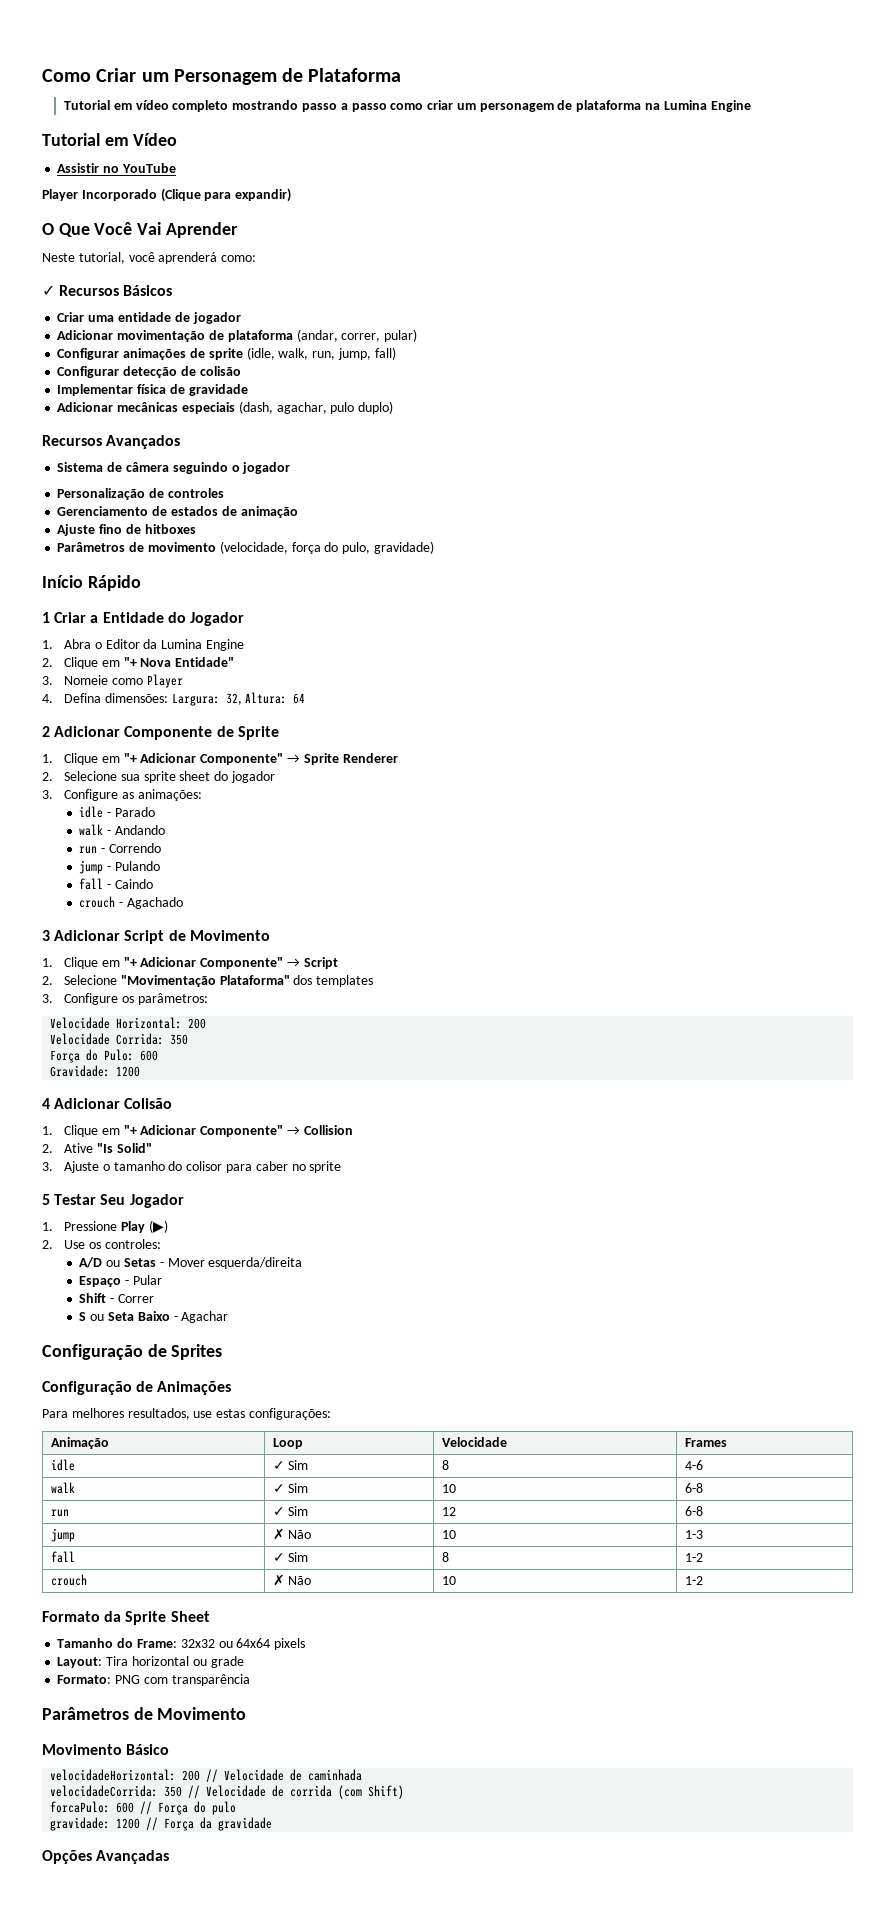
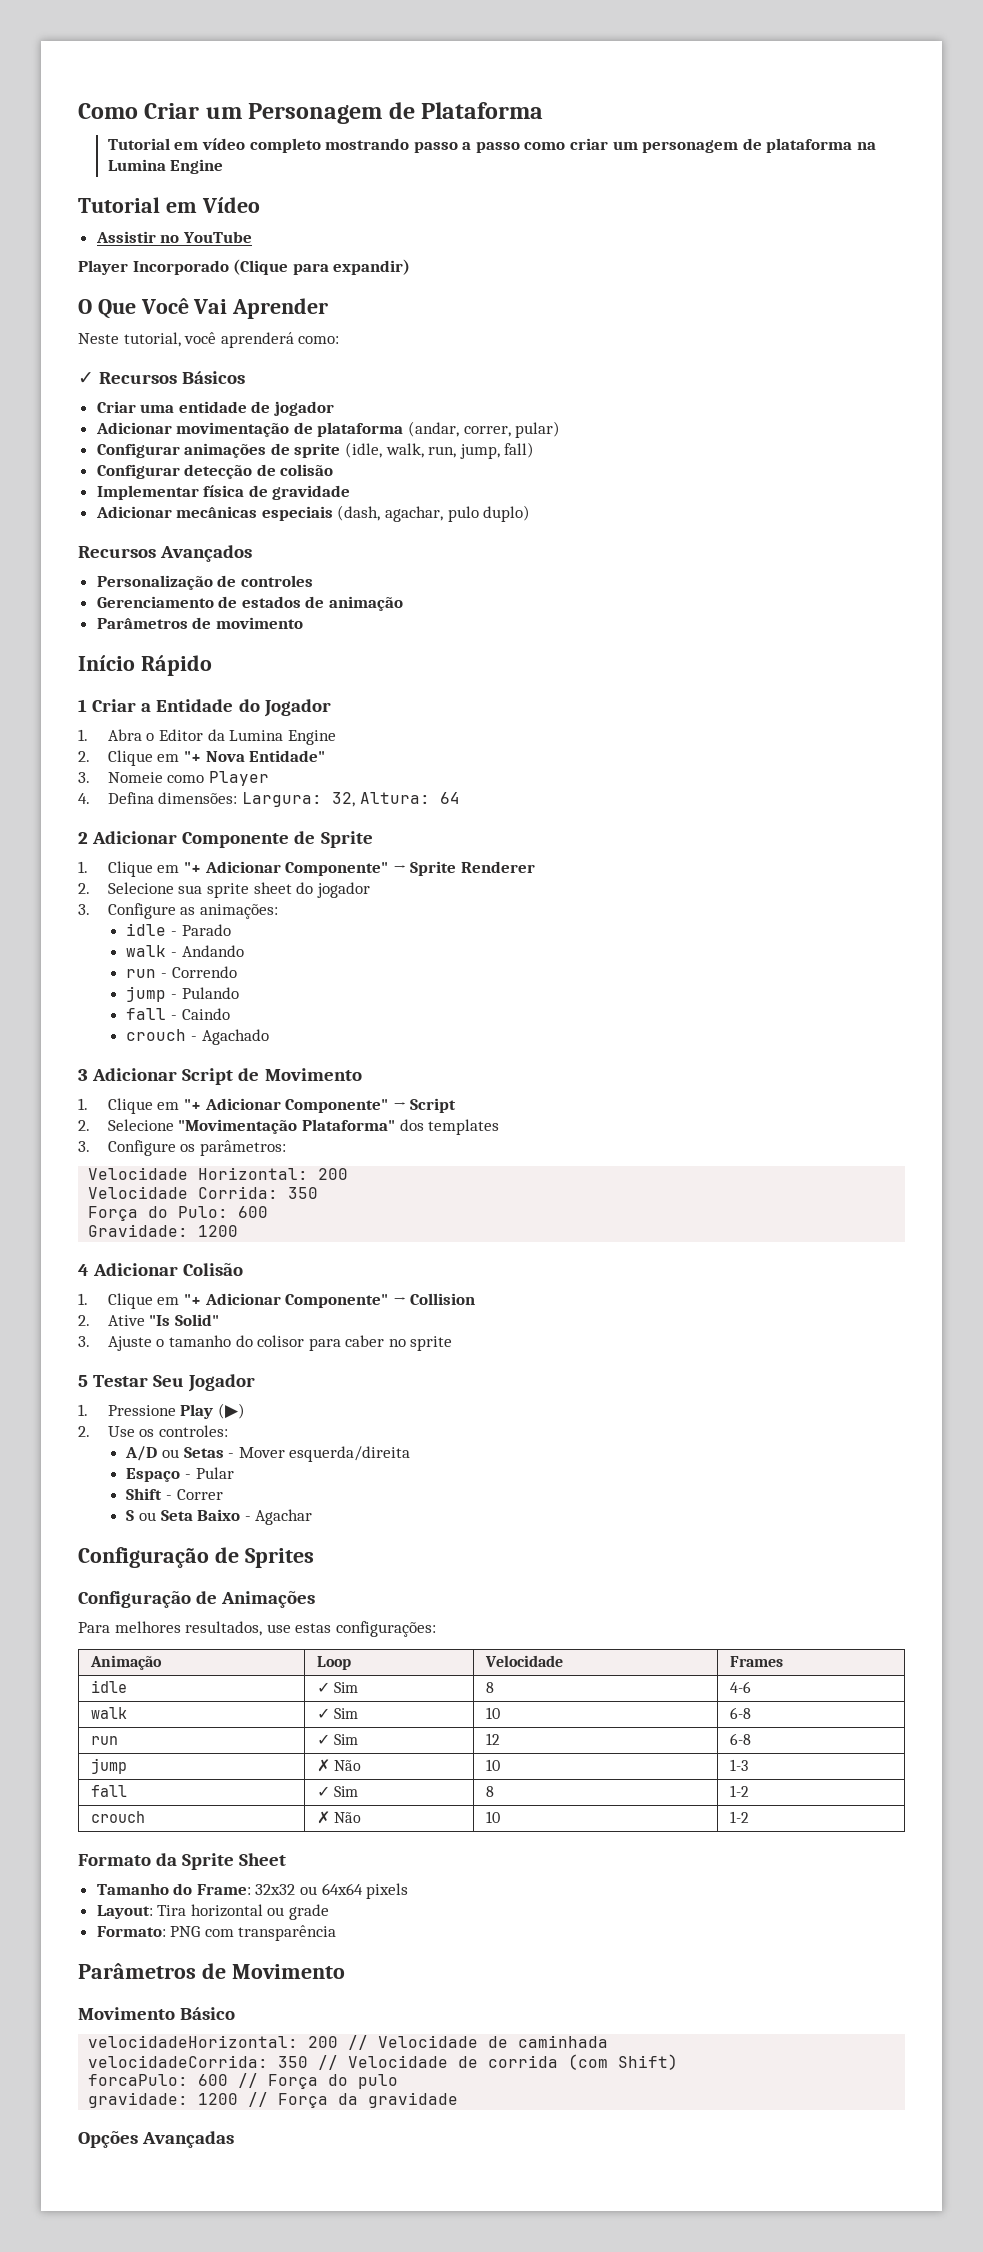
- Sistema de câmera seguindo o jogador
- Ajuste fino de hitboxes
- Parâmetros de movimento (velocidade, força do pulo, gravidade)
+ Parâmetros de movimento

